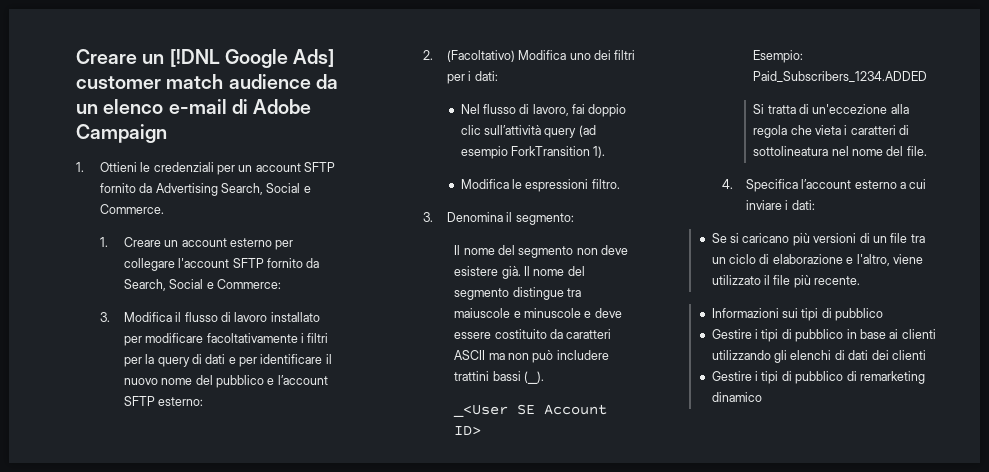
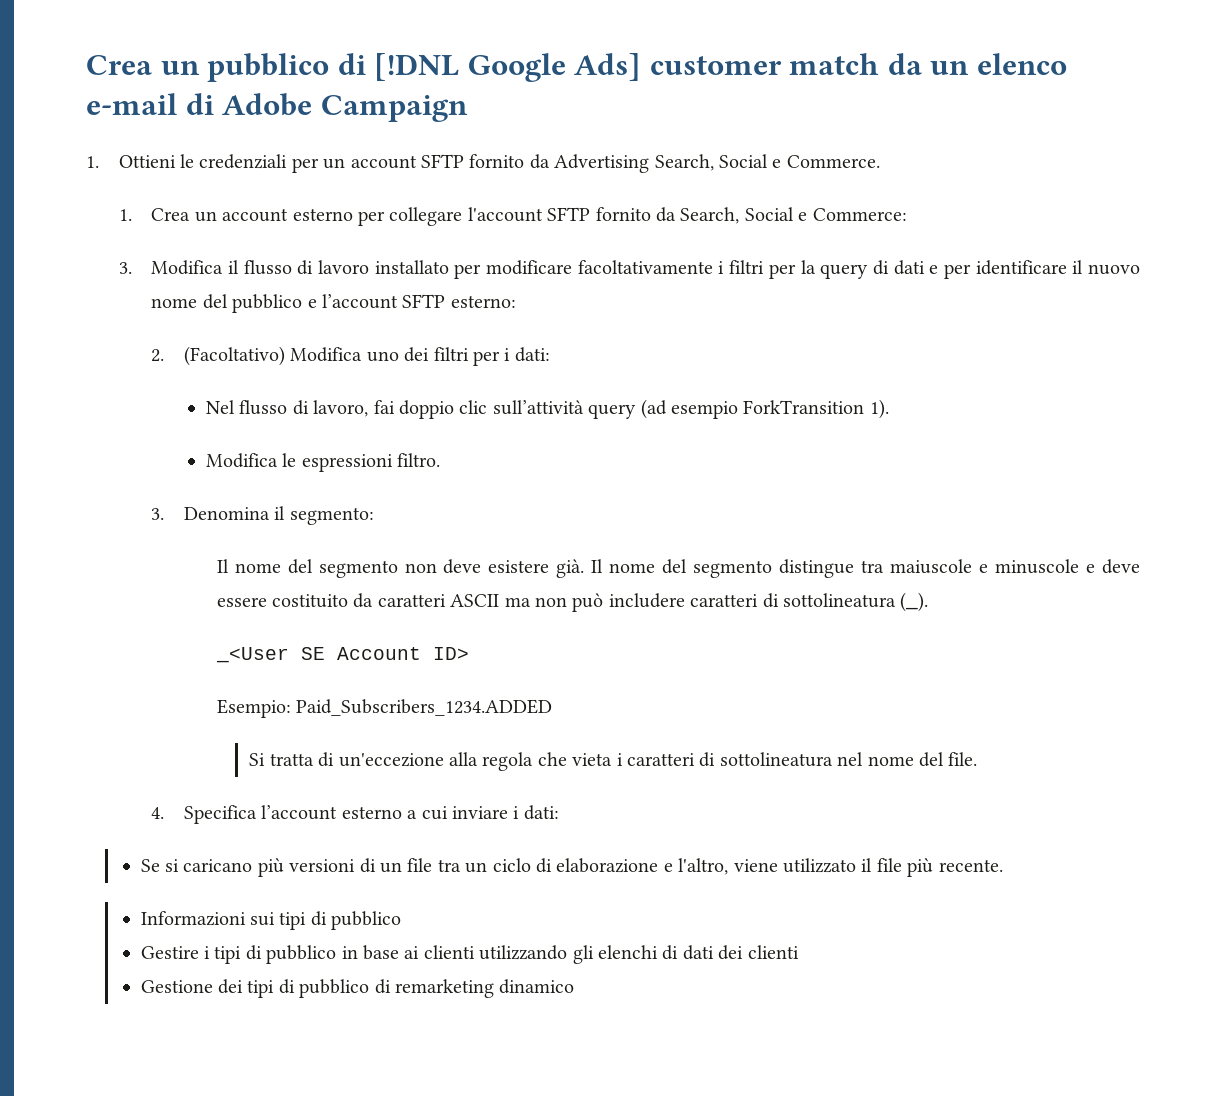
- Creare un [!DNL Google Ads] customer match audience da un elenco e-mail di Adobe Campaign
+ Crea un pubblico di [!DNL Google Ads] customer match da un elenco e-mail di Adobe Campaign
- 1. Creare un account esterno per collegare l'account SFTP fornito da Search, Social e Commerce:
+ 1. Crea un account esterno per collegare l'account SFTP fornito da Search, Social e Commerce:
- Il nome del segmento distingue tra maiuscole e minuscole e deve essere costituito da caratteri ASCII ma non può includere trattini bassi (_).
+ Il nome del segmento distingue tra maiuscole e minuscole e deve essere costituito da caratteri ASCII ma non può includere caratteri di sottolineatura (_).
- Gestire i tipi di pubblico di remarketing dinamico
+ Gestione dei tipi di pubblico di remarketing dinamico

